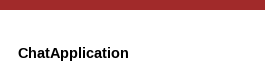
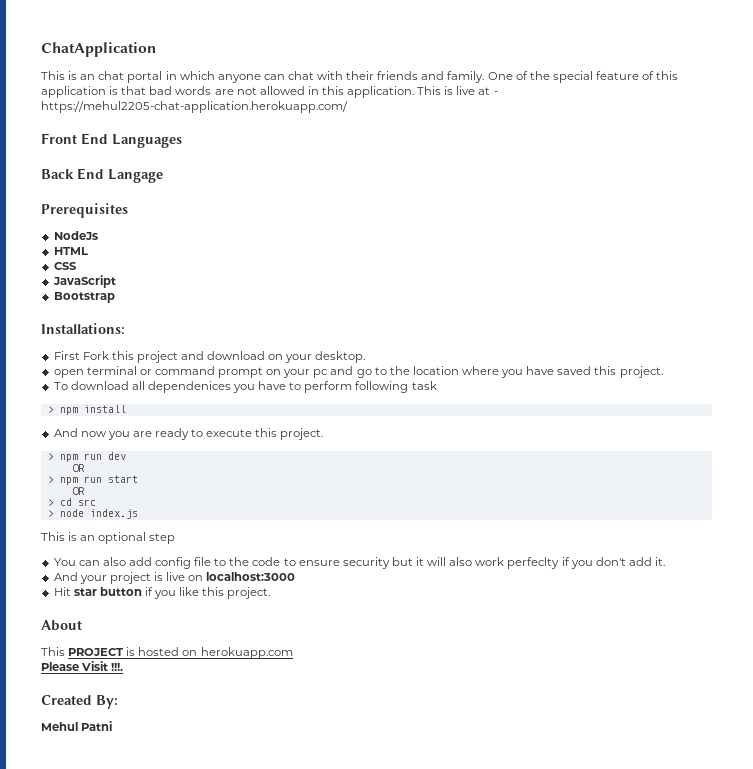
+ This is an chat portal in which anyone can chat with their friends and family. One of the special feature of this application is that bad words are not allowed in this application. This is live at - https://mehul2205-chat-application.herokuapp.com/
+ Front End Languages
+ Back End Langage
+ Prerequisites
+ NodeJs
+ HTML
+ CSS
+ JavaScript
+ Bootstrap
+ Installations:
+ First Fork this project and download on your desktop.
+ open terminal or command prompt on your pc and go to the location where you have saved this project.
+ To download all dependenices you have to perform following task
+ > npm install
+ And now you are ready to execute this project.
+ > npm run dev
+ OR
+ > npm run start
+ OR
+ > cd src
+ > node index.js
+ This is an optional step
+ You can also add config file to the code to ensure security but it will also work perfeclty if you don't add it.
+ And your project is live on localhost:3000
+ Hit star button if you like this project.
+ About
+ This PROJECT is hosted on herokuapp.com
+ Please Visit !!!.
+ Created By:
+ Mehul Patni

